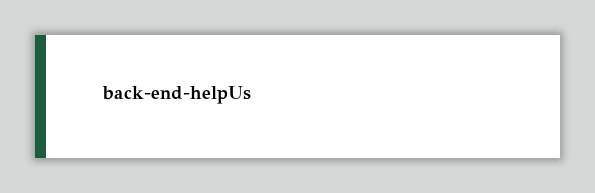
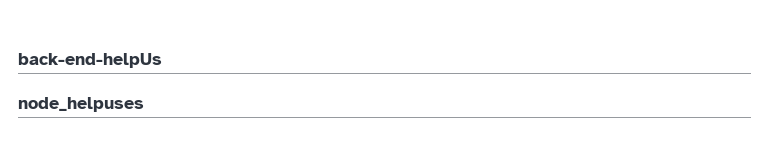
+ node_helpuses

